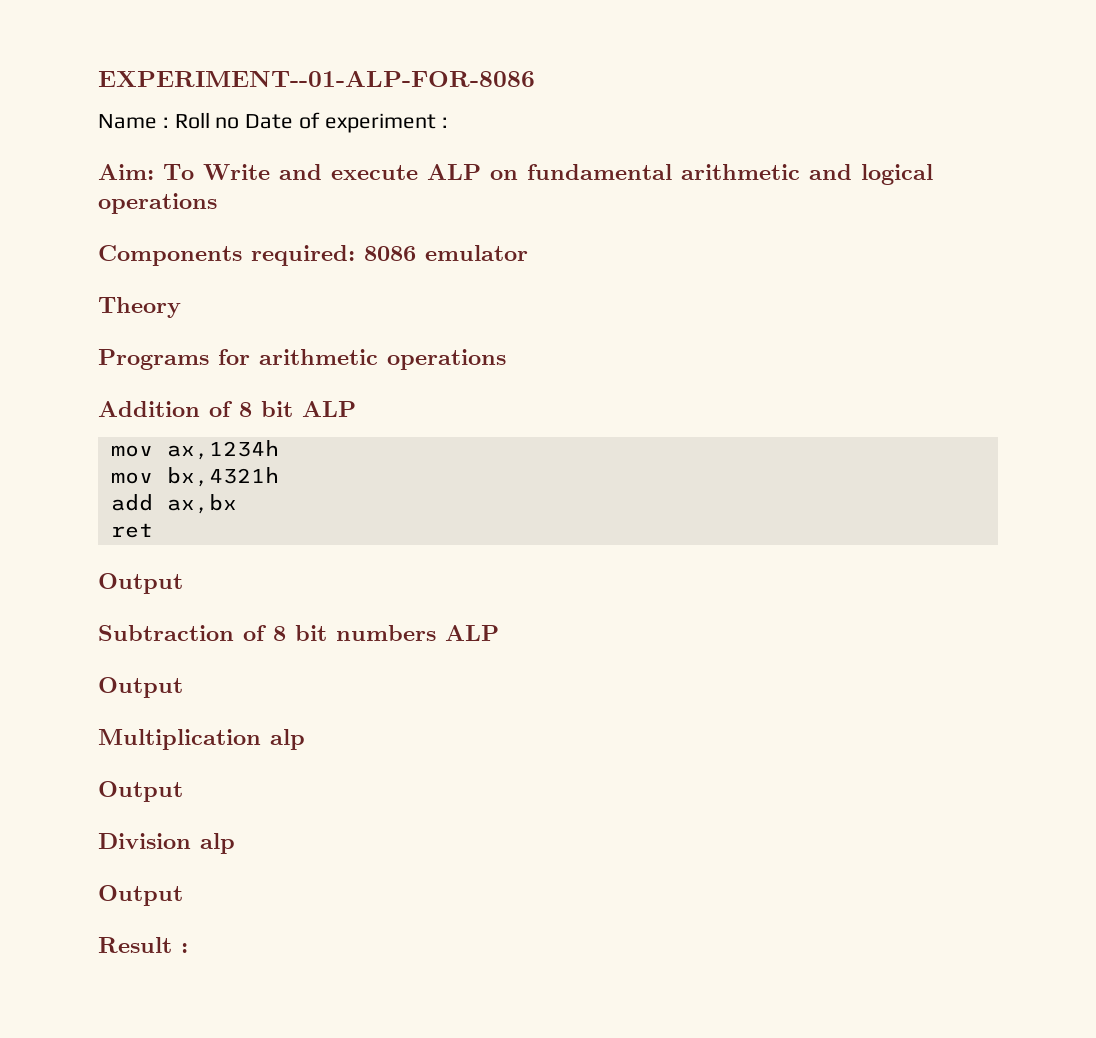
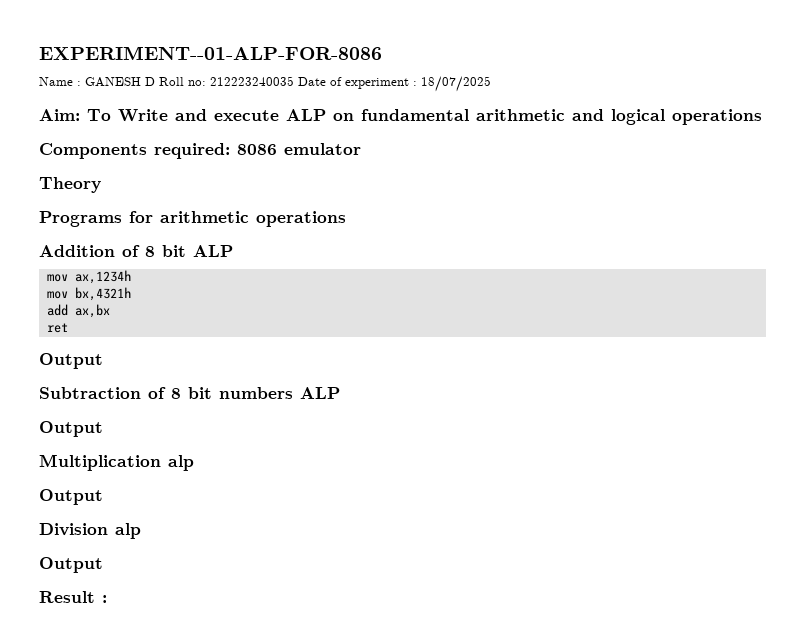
- Name : Roll no Date of experiment :
+ Name : GANESH D Roll no: 212223240035 Date of experiment : 18/07/2025

